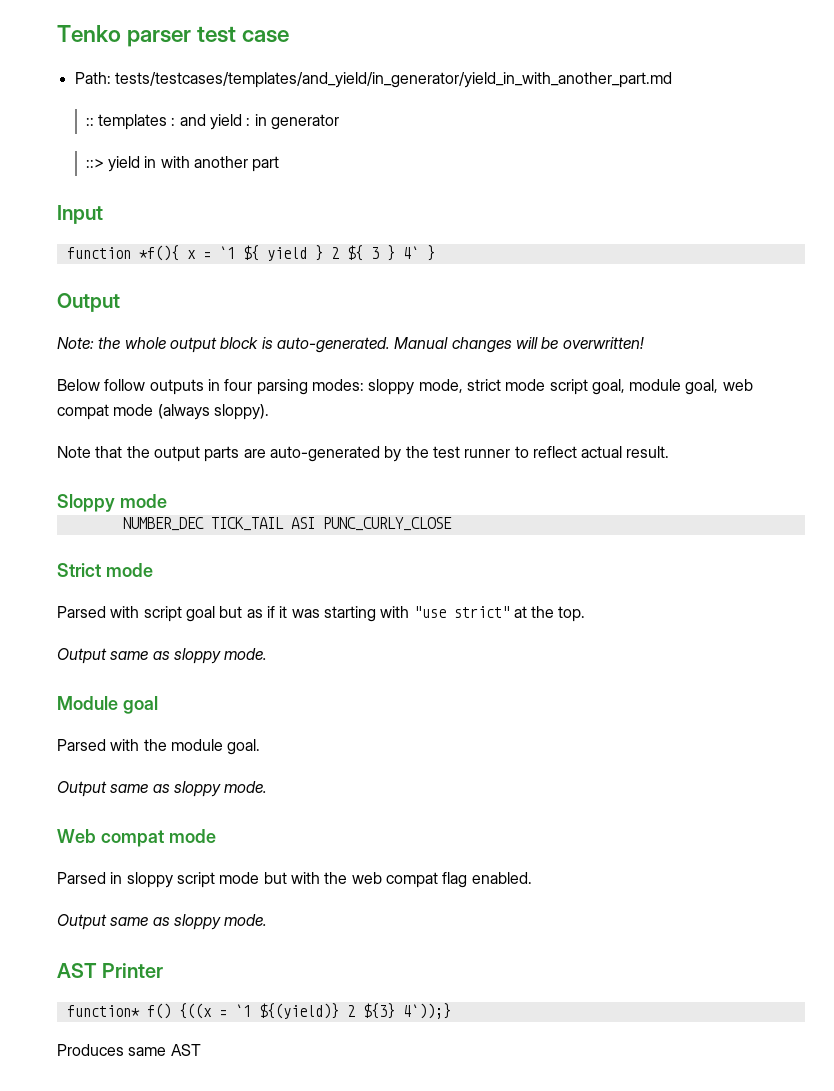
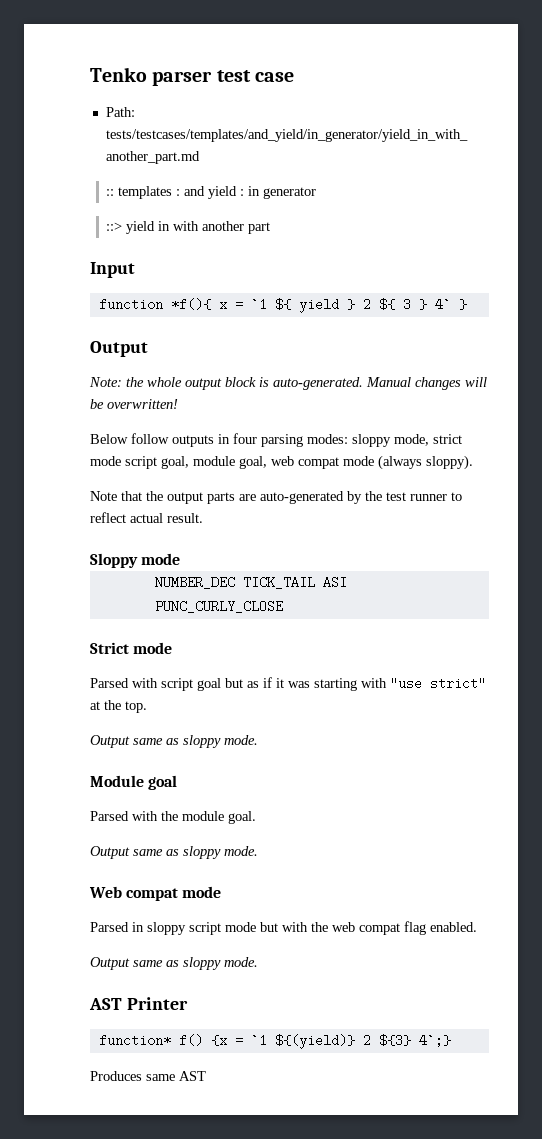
- function* f() {((x = `1 ${(yield)} 2 ${3} 4`));}
+ function* f() {x = `1 ${(yield)} 2 ${3} 4`;}

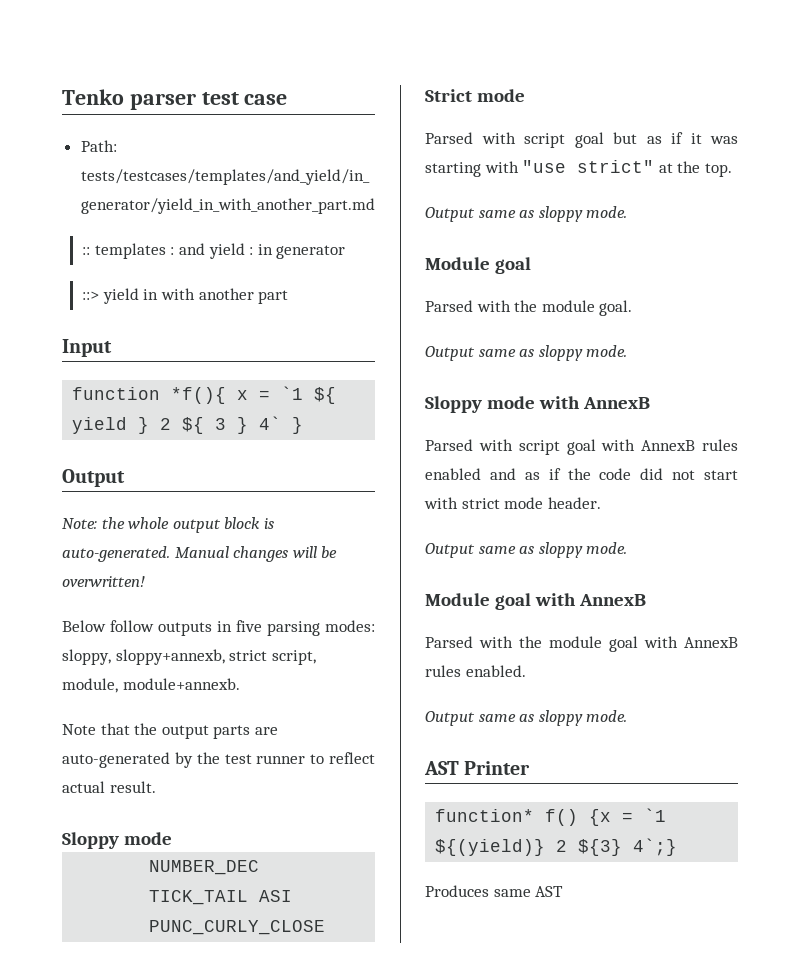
- Below follow outputs in four parsing modes: sloppy mode, strict mode script goal, module goal, web compat mode (always sloppy).
+ Below follow outputs in five parsing modes: sloppy, sloppy+annexb, strict script, module, module+annexb.
- Web compat mode
- Parsed in sloppy script mode but with the web compat flag enabled.
+ Sloppy mode with AnnexB
+ Parsed with script goal with AnnexB rules enabled and as if the code did not start with strict mode header.
+ Output same as sloppy mode.
+ Module goal with AnnexB
+ Parsed with the module goal with AnnexB rules enabled.

